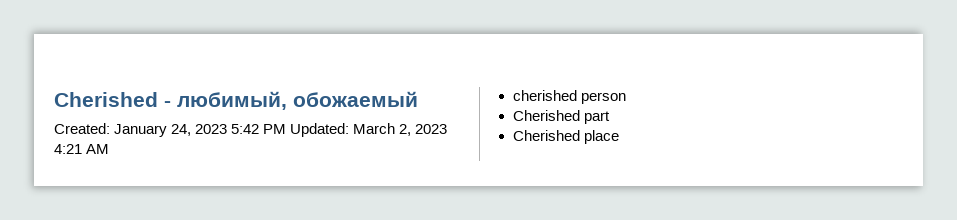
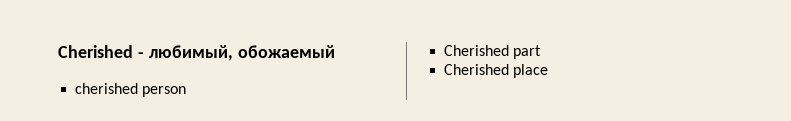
- Created: January 24, 2023 5:42 PM Updated: March 2, 2023 4:21 AM

